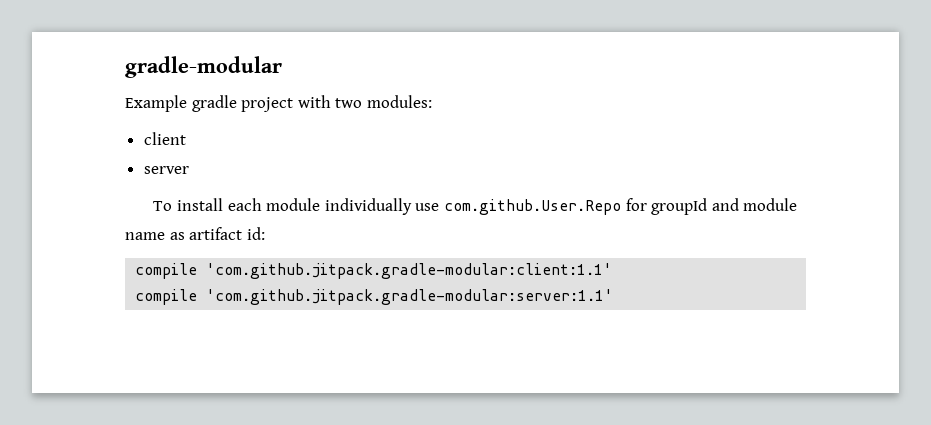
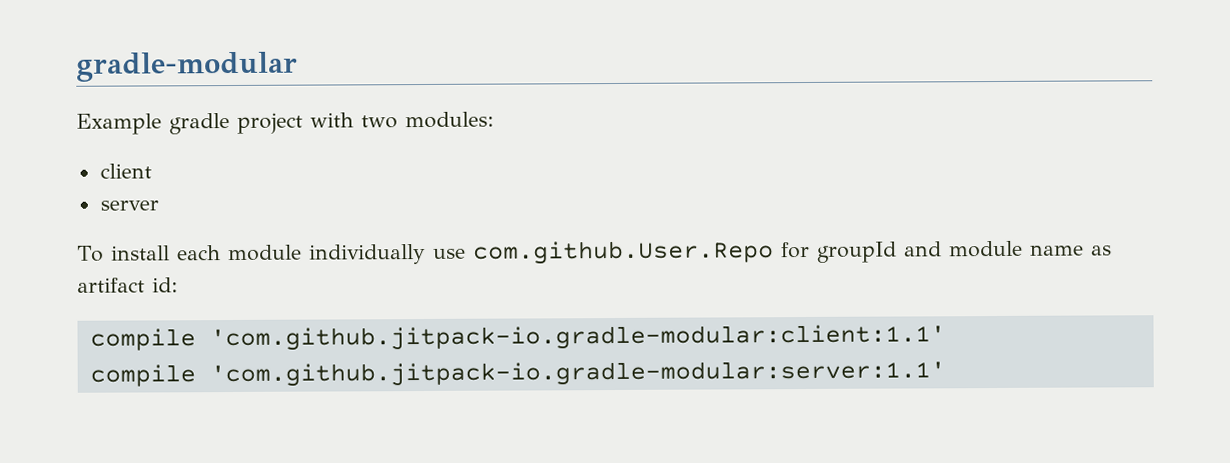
- compile 'com.github.jitpack.gradle-modular:client:1.1'
- compile 'com.github.jitpack.gradle-modular:server:1.1'
+ compile 'com.github.jitpack-io.gradle-modular:client:1.1'
+ compile 'com.github.jitpack-io.gradle-modular:server:1.1'

